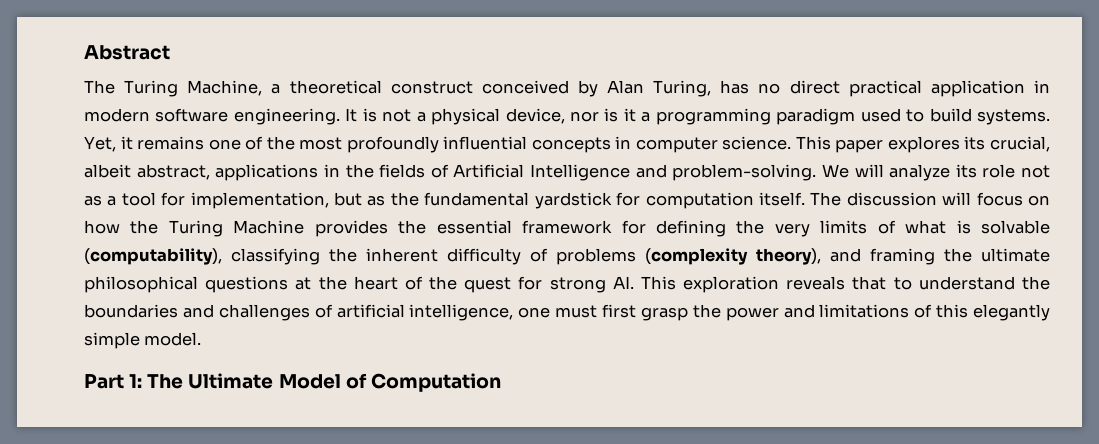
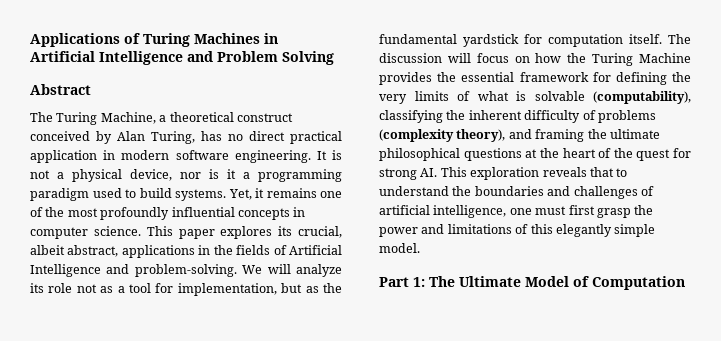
+ Applications of Turing Machines in Artificial Intelligence and Problem Solving

